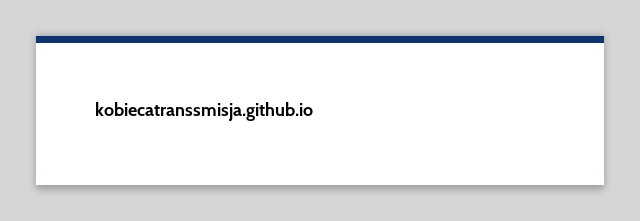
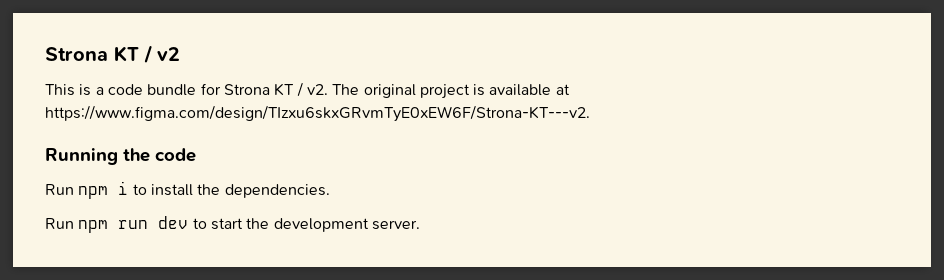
- kobiecatranssmisja.github.io
+ Strona KT / v2
+ This is a code bundle for Strona KT / v2. The original project is available at https://www.figma.com/design/TIzxu6skxGRvmTyE0xEW6F/Strona-KT---v2.
+ Running the code
+ Run npm i to install the dependencies.
+ Run npm run dev to start the development server.

